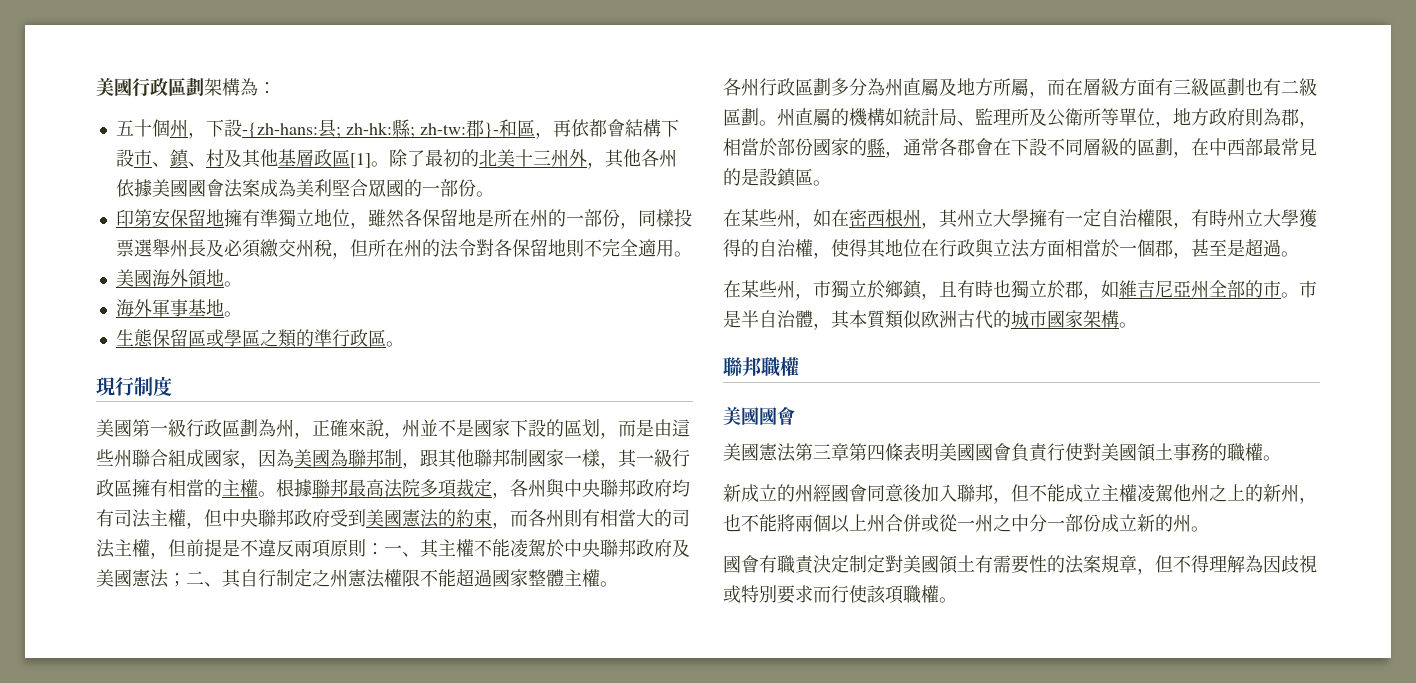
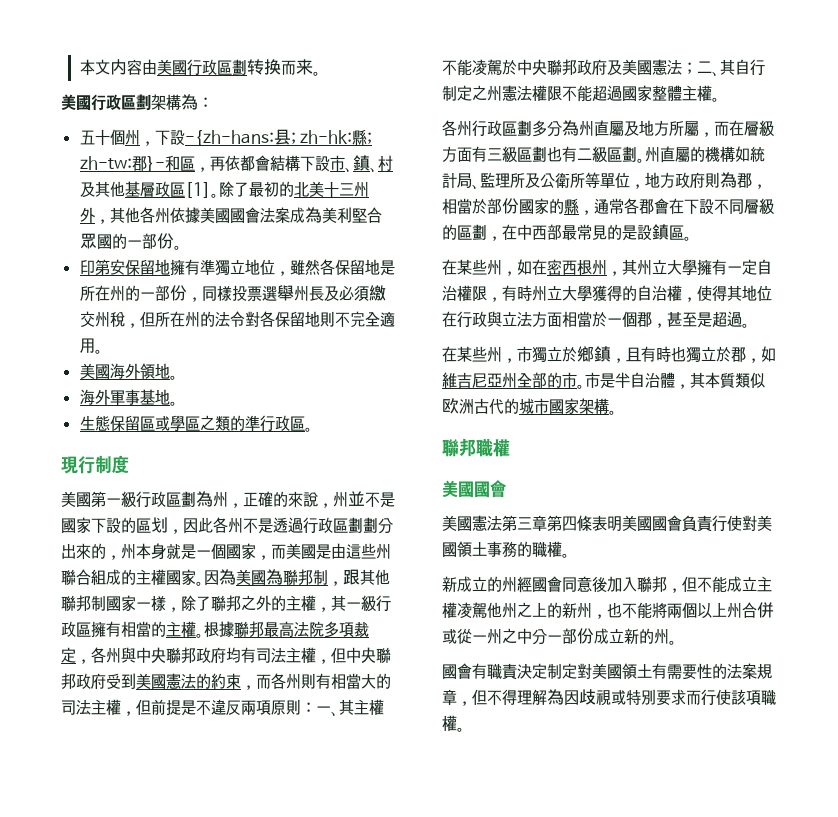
+ 本文内容由美國行政區劃转换而来。
- 美國第一級行政區劃為州，正確來說，州並不是國家下設的區划，而是由這些州聯合組成國家，因為美國為聯邦制，跟其他聯邦制國家一樣，其一級行政區擁有相當的主權。
+ 美國第一級行政區劃為州，正確的來說，州並不是國家下設的區划，因此各州不是透過行政區劃劃分出來的，州本身就是一個國家，而美國是由這些州聯合組成的主權國家。因為美國為聯邦制，跟其他聯邦制國家一樣，除了聯邦之外的主權，其一級行政區擁有相當的主權。

